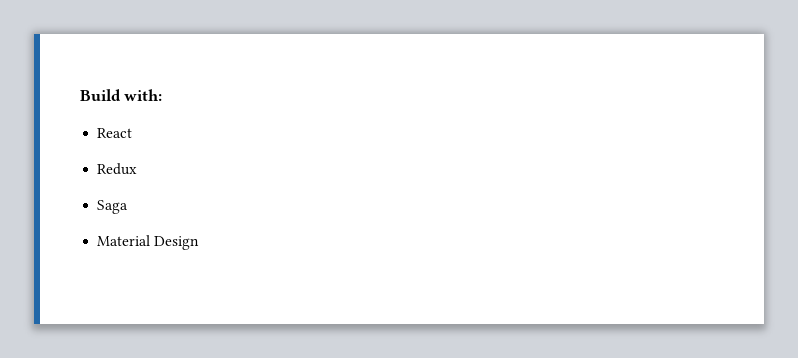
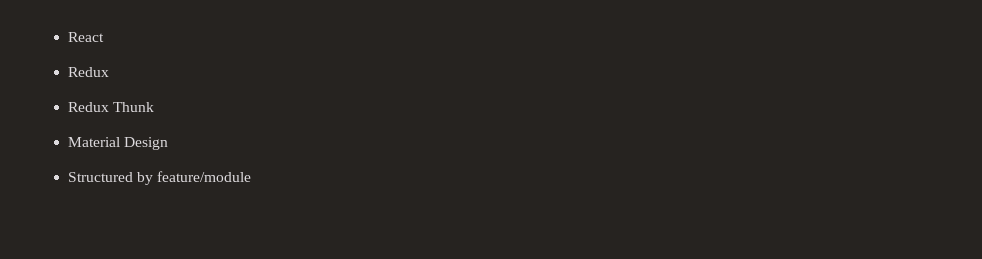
- Build with:
- Saga
+ Redux Thunk
+ Structured by feature/module

